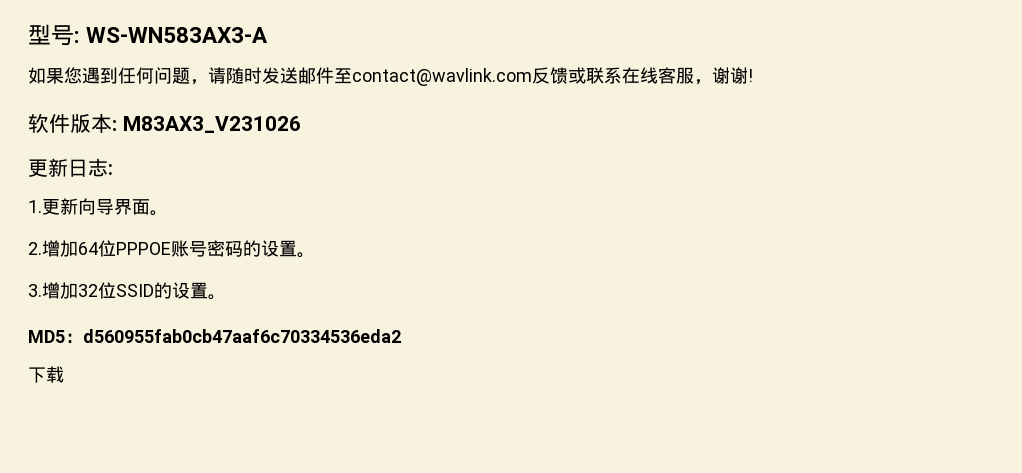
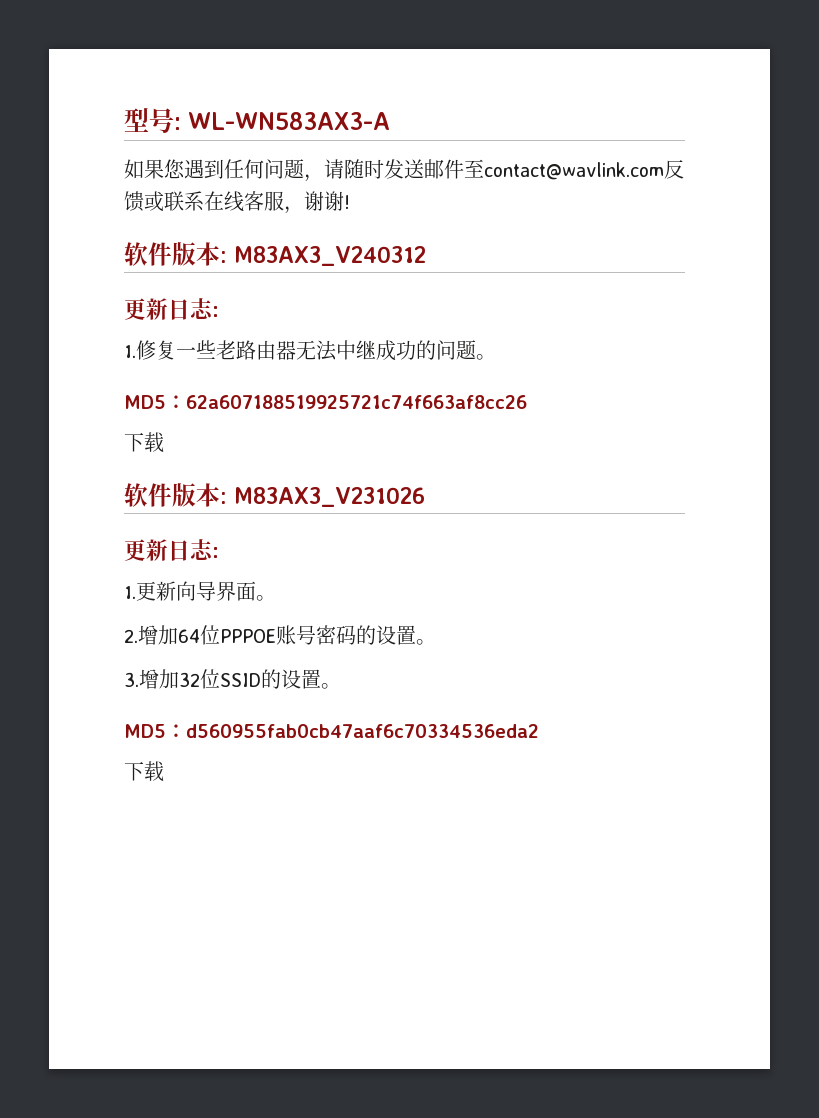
- 型号: WS-WN583AX3-A
+ 型号: WL-WN583AX3-A
+ 软件版本: M83AX3_V240312
+ 更新日志:
+ 1.修复一些老路由器无法中继成功的问题。
+ MD5：62a607188519925721c74f663af8cc26
+ 下载

